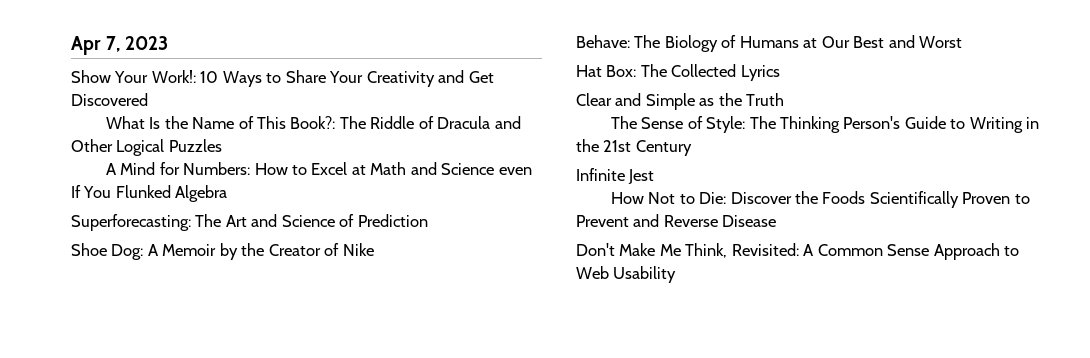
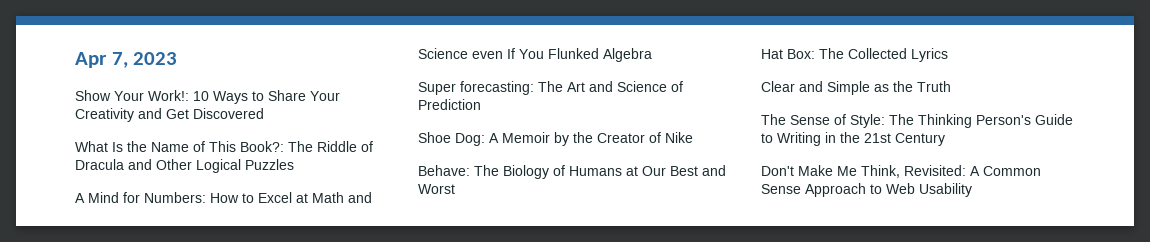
- Superforecasting: The Art and Science of Prediction
+ Super forecasting: The Art and Science of Prediction
- Infinite Jest
- How Not to Die: Discover the Foods Scientifically Proven to Prevent and Reverse Disease

